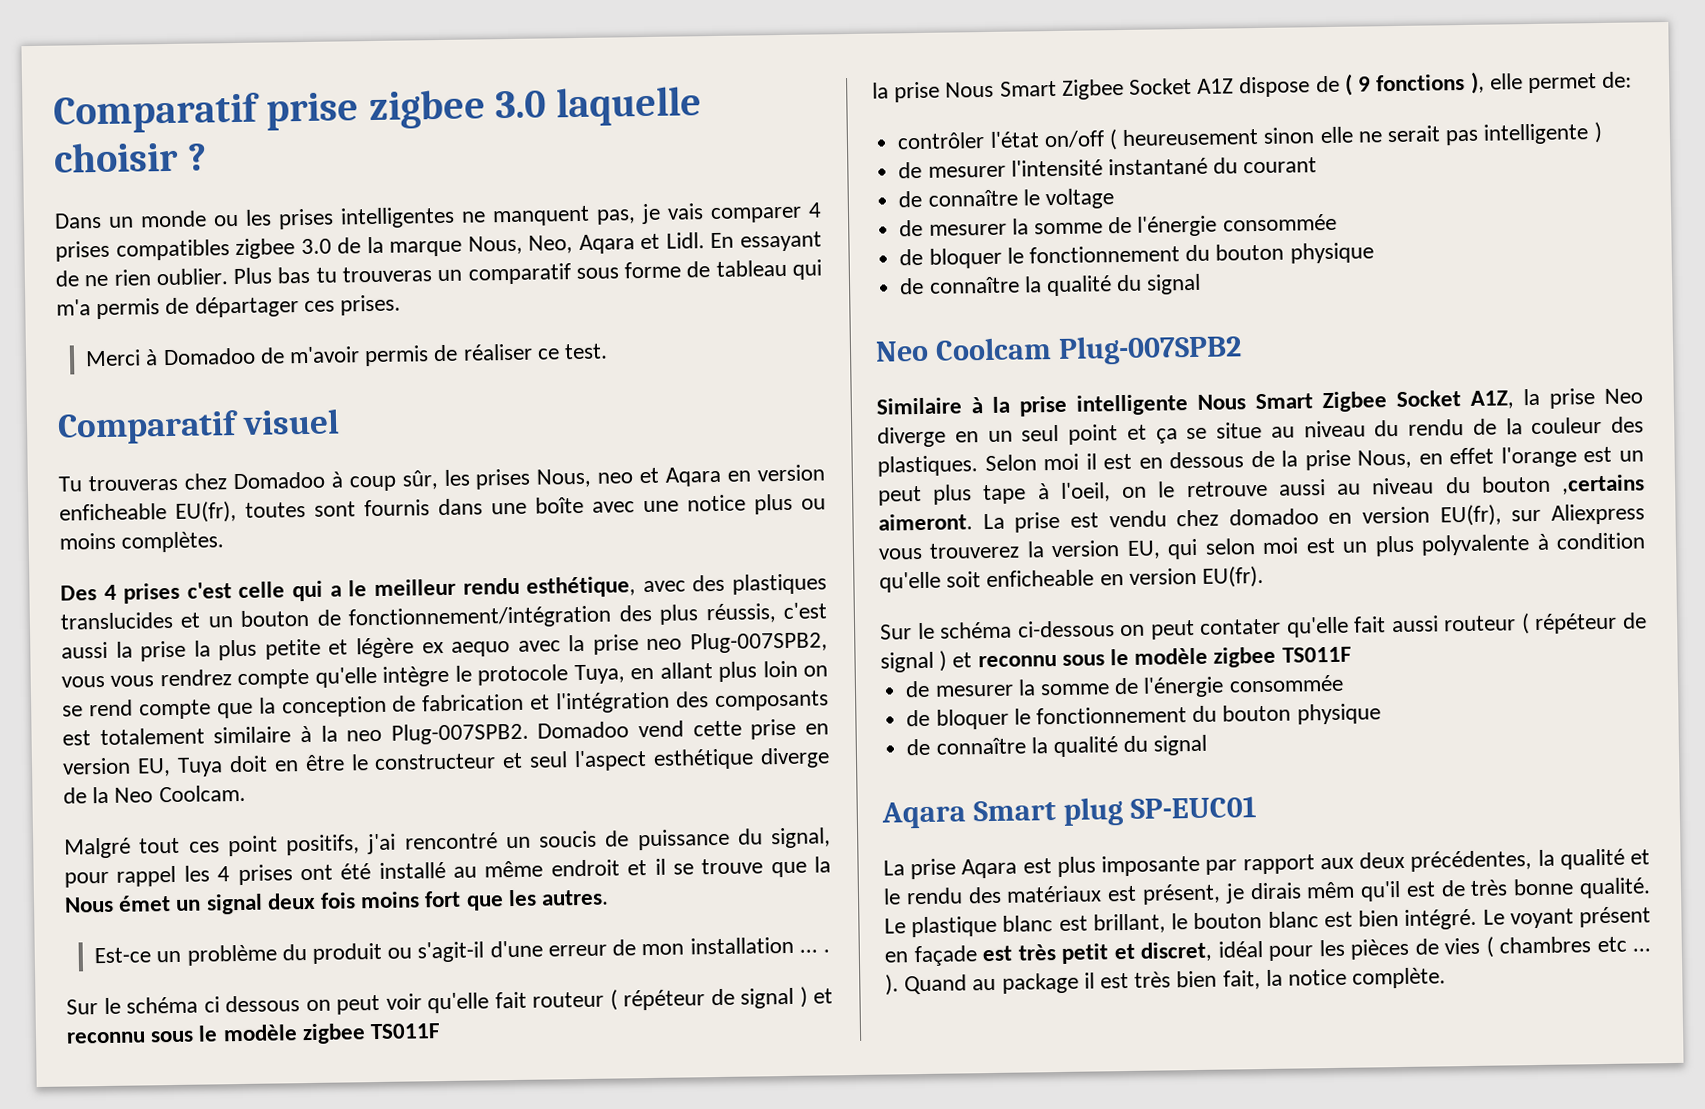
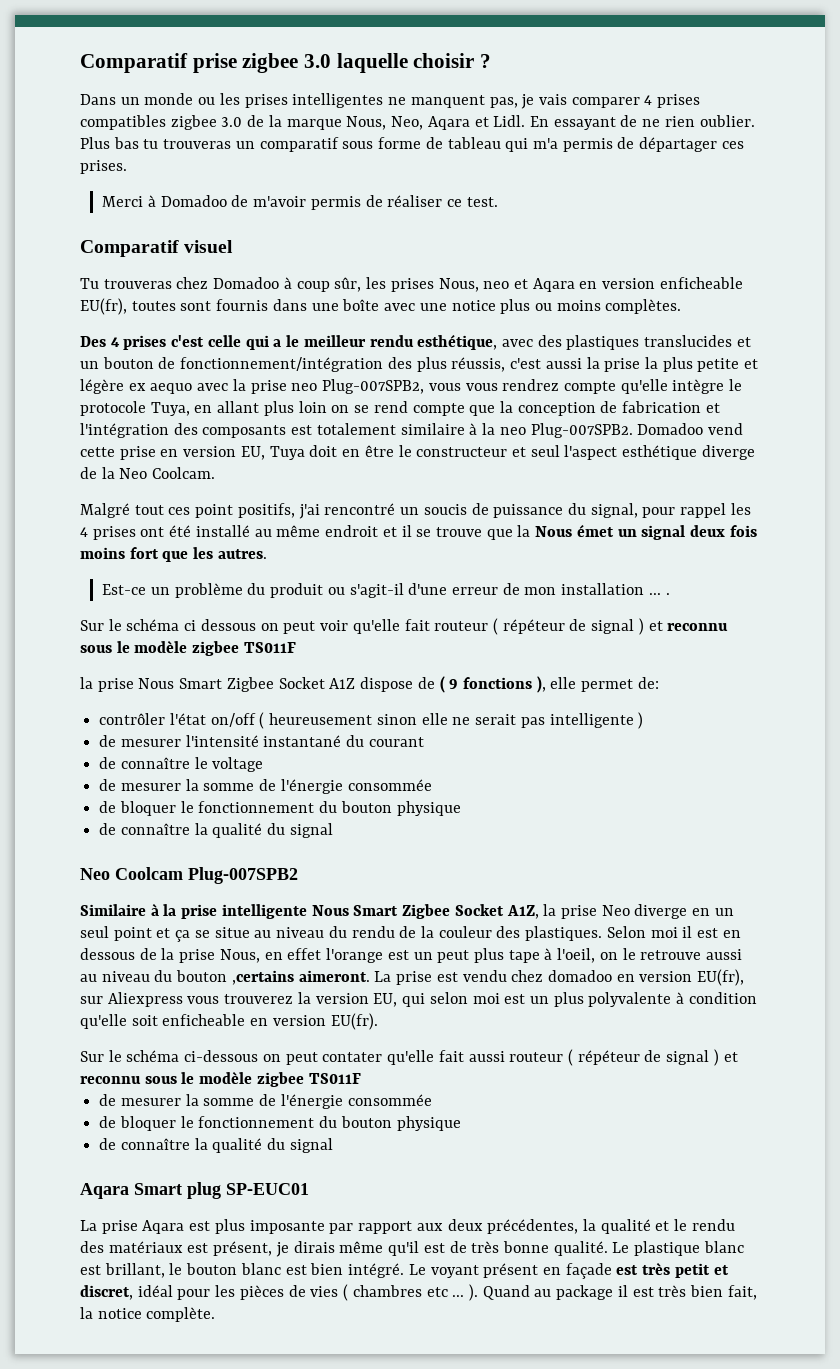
- La prise Aqara est plus imposante par rapport aux deux précédentes, la qualité et le rendu des matériaux est présent, je dirais mêm qu'il est de très bonne qualité.
+ La prise Aqara est plus imposante par rapport aux deux précédentes, la qualité et le rendu des matériaux est présent, je dirais même qu'il est de très bonne qualité.

